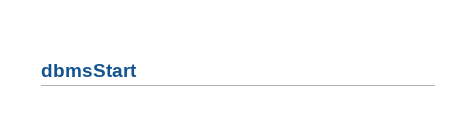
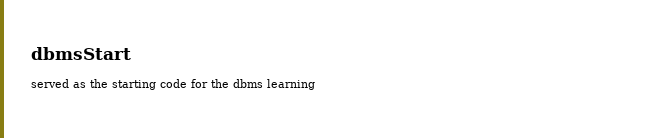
+ served as the starting code for the dbms learning

